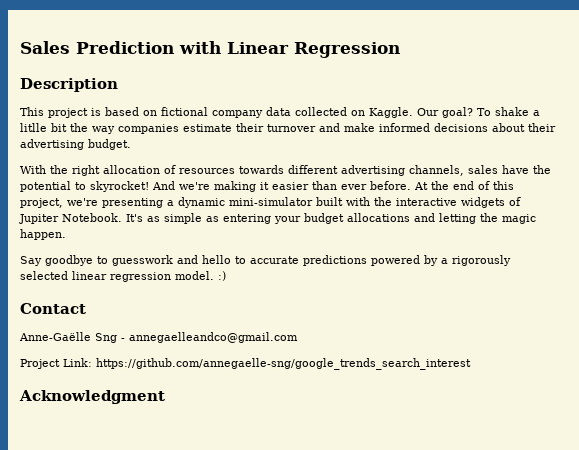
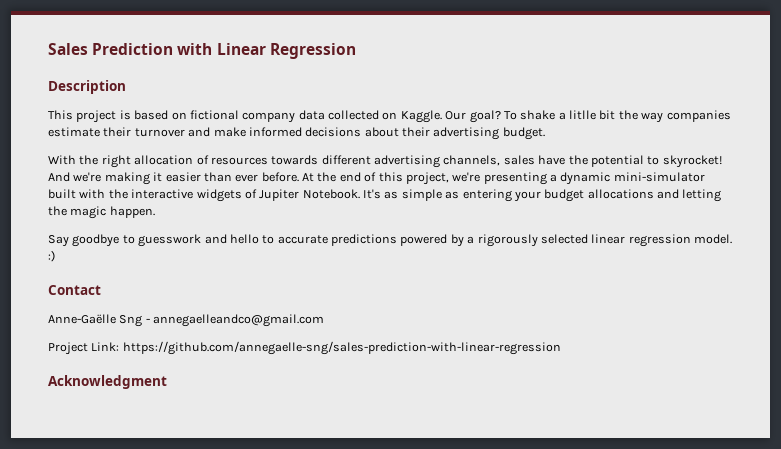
- Project Link: https://github.com/annegaelle-sng/google_trends_search_interest
+ Project Link: https://github.com/annegaelle-sng/sales-prediction-with-linear-regression

